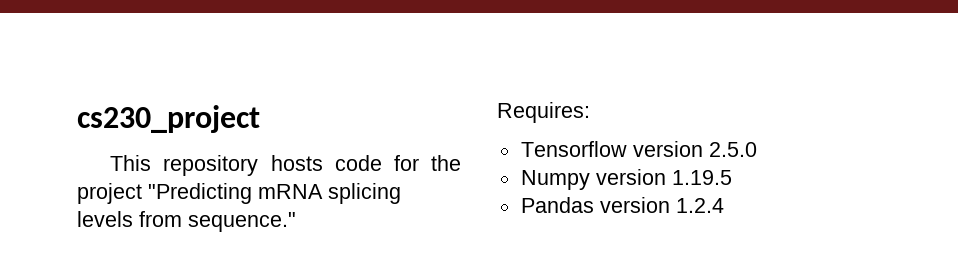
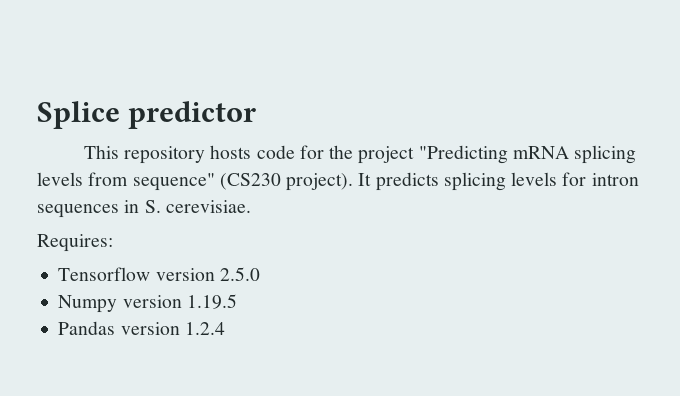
- cs230_project
+ Splice predictor
- This repository hosts code for the project "Predicting mRNA splicing levels from sequence."
+ This repository hosts code for the project "Predicting mRNA splicing levels from sequence" (CS230 project). It predicts splicing levels for intron sequences in S. cerevisiae.

